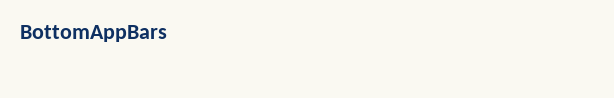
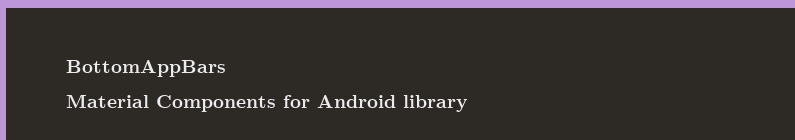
+ Material Components for Android library

